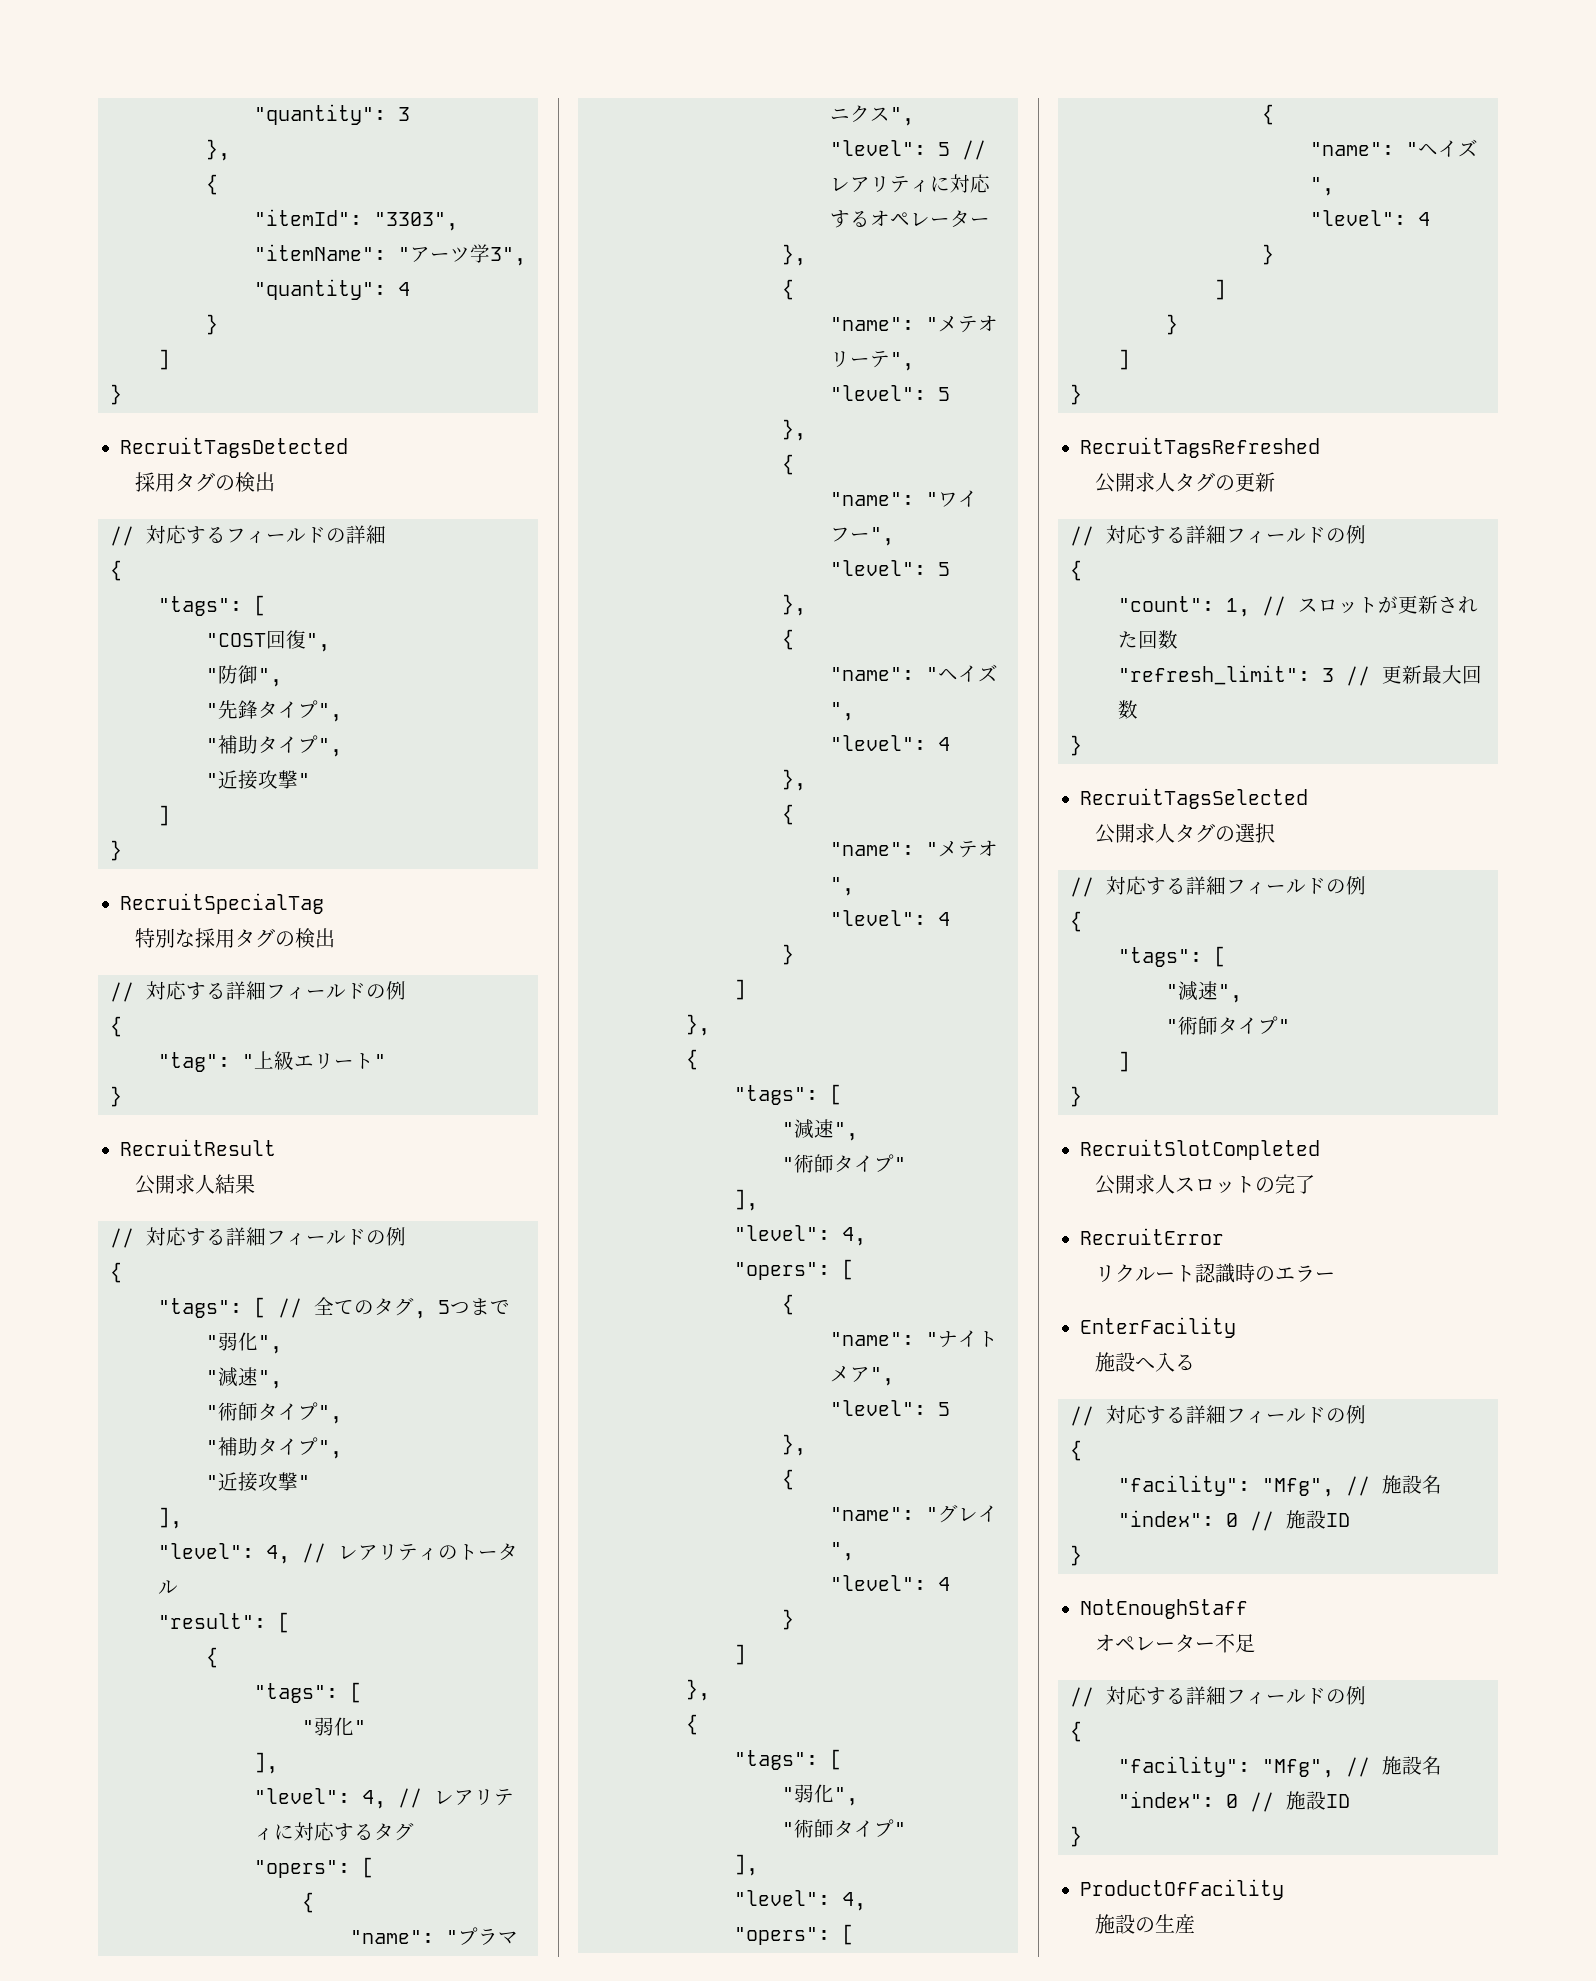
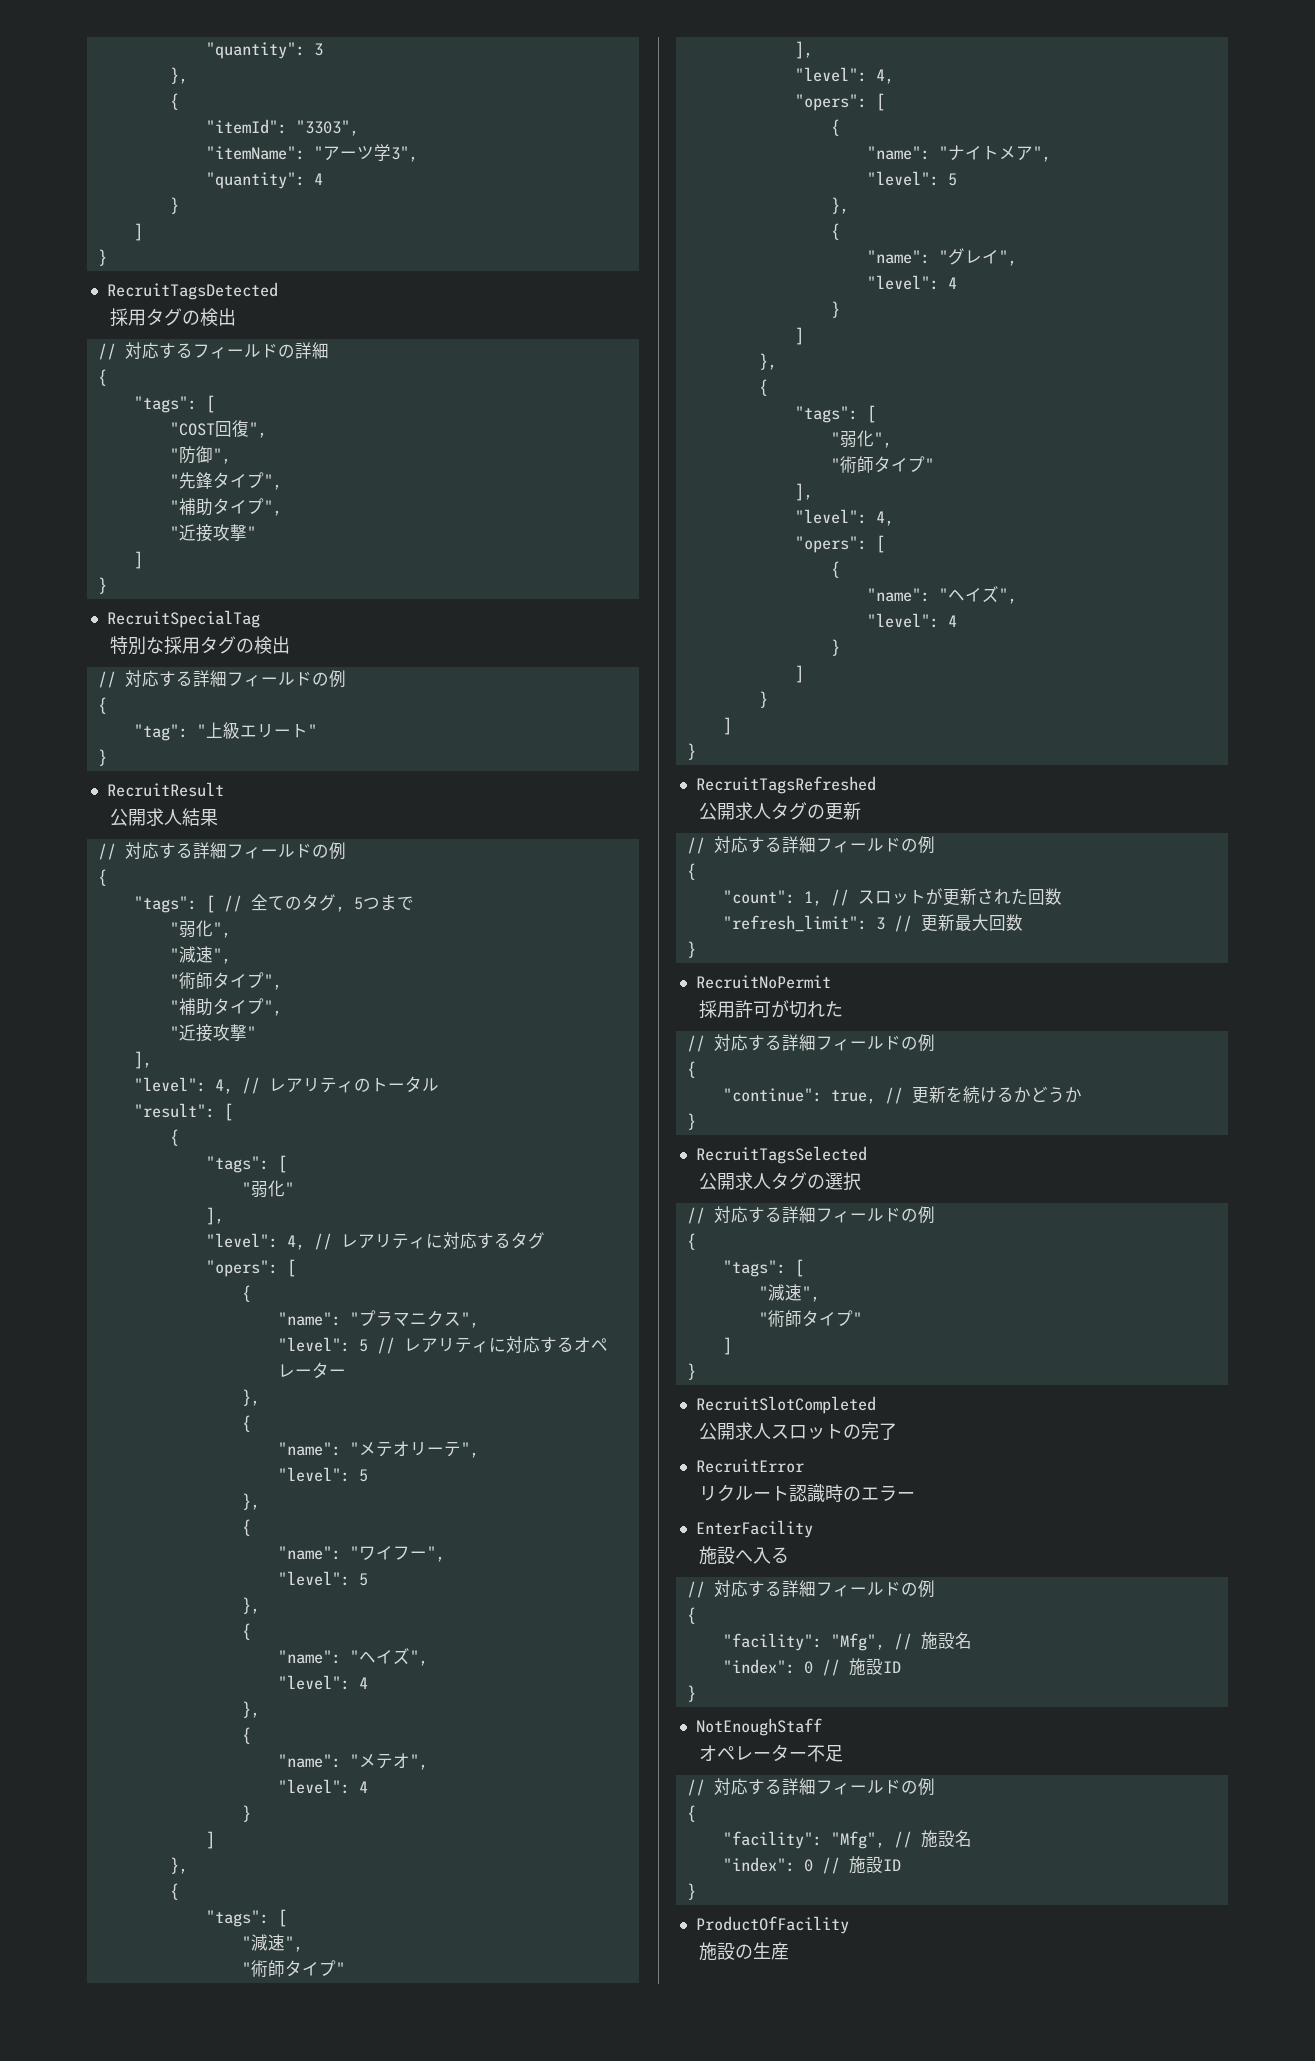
+ RecruitNoPermit
+ 採用許可が切れた
+ // 対応する詳細フィールドの例
+ {
+ "continue": true, // 更新を続けるかどうか
+ }

